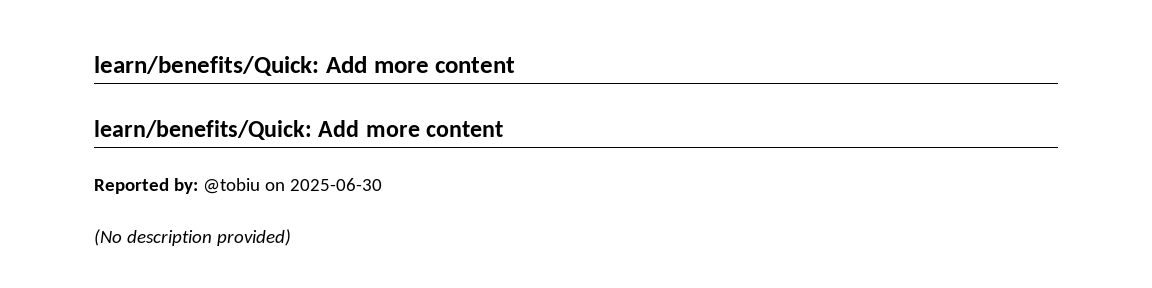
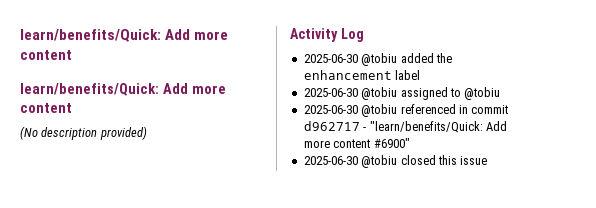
- Reported by: @tobiu on 2025-06-30
  (No description provided)
+ Activity Log
+ 2025-06-30 @tobiu added the enhancement label
+ 2025-06-30 @tobiu assigned to @tobiu
+ 2025-06-30 @tobiu referenced in commit d962717 - "learn/benefits/Quick: Add more content #6900"
+ 2025-06-30 @tobiu closed this issue

